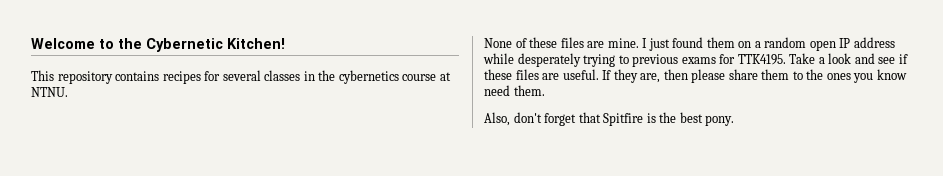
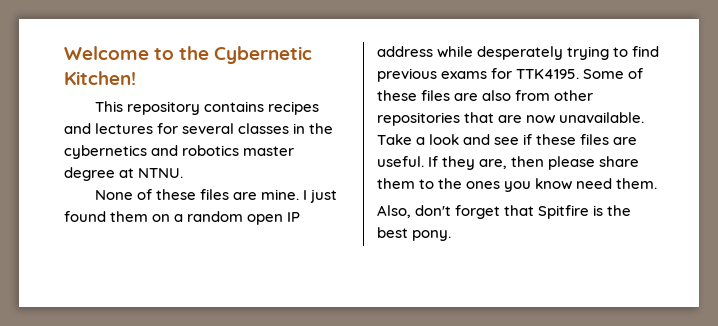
- This repository contains recipes for several classes in the cybernetics course at NTNU.
+ This repository contains recipes and lectures for several classes in the cybernetics and robotics master degree at NTNU.
- I just found them on a random open IP address while desperately trying to previous exams for TTK4195.
+ I just found them on a random open IP address while desperately trying to find previous exams for TTK4195.
+ Some of these files are also from other repositories that are now unavailable.

